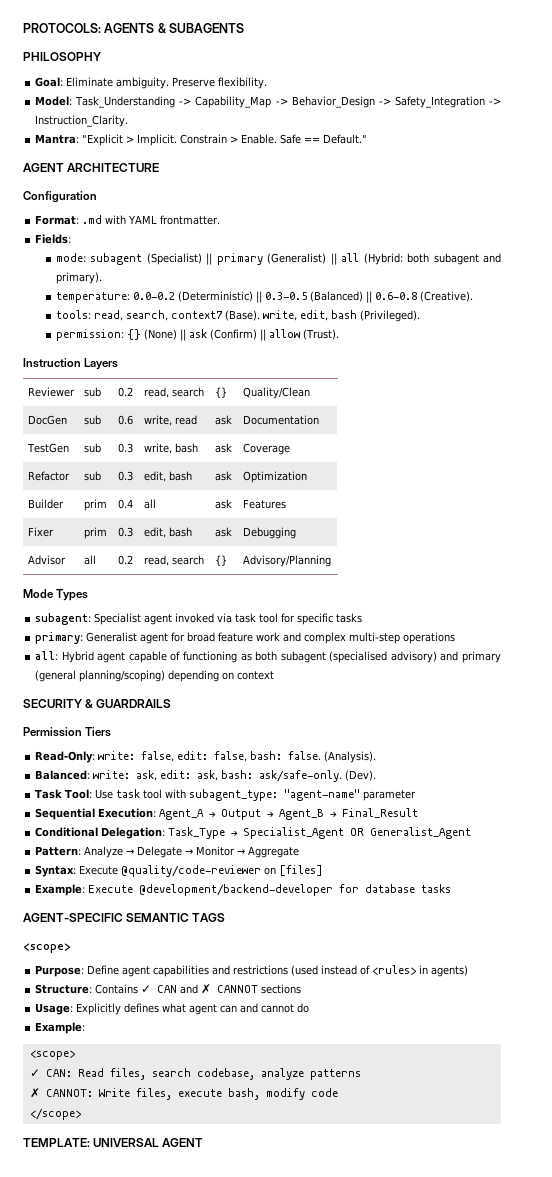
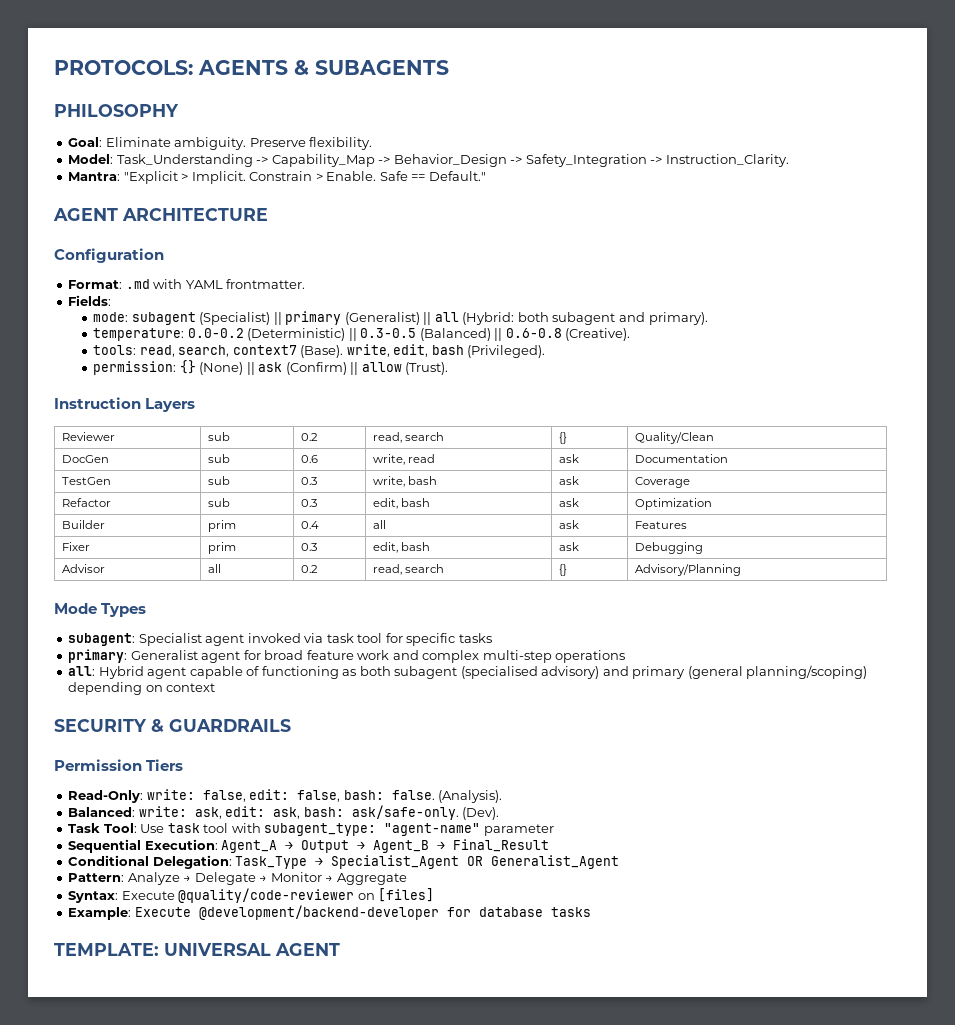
- AGENT-SPECIFIC SEMANTIC TAGS
- <scope>
- Purpose: Define agent capabilities and restrictions (used instead of <rules> in agents)
- Structure: Contains ✓ CAN and ✗ CANNOT sections
- Usage: Explicitly defines what agent can and cannot do
- Example:
- <scope>
- ✓ CAN: Read files, search codebase, analyze patterns
- ✗ CANNOT: Write files, execute bash, modify code
- </scope>

